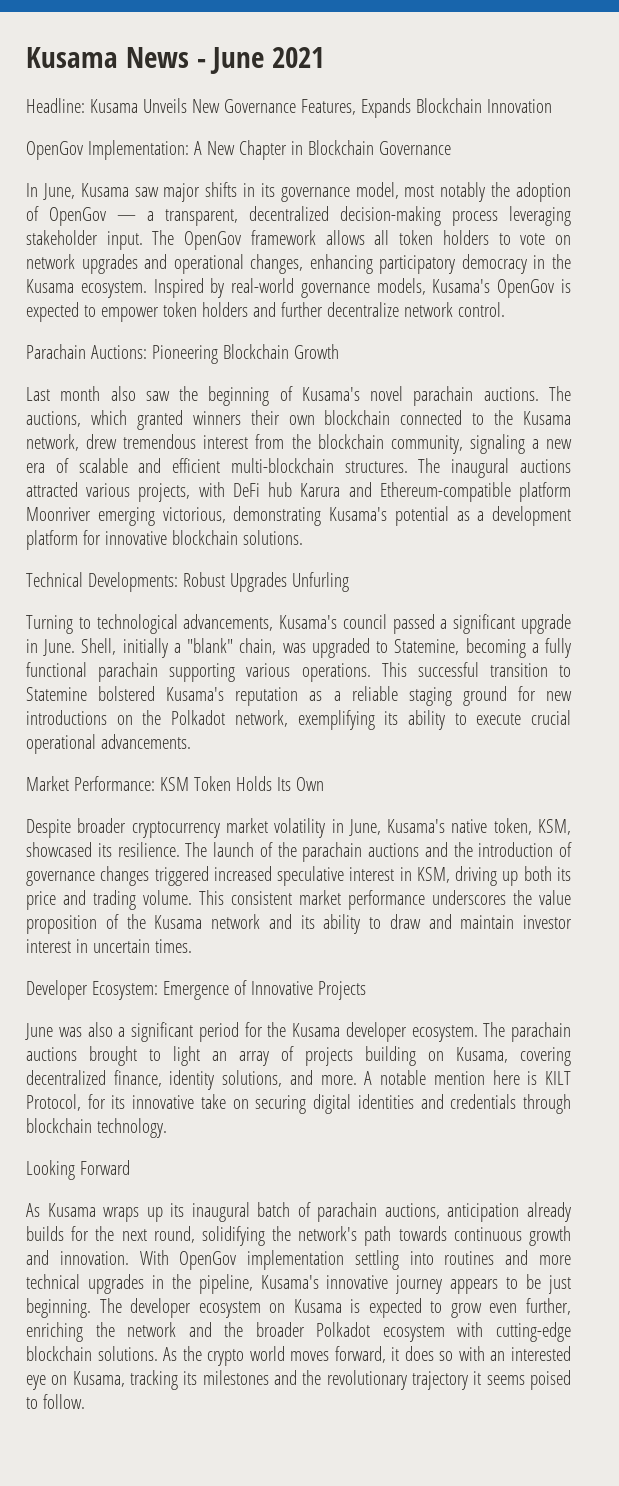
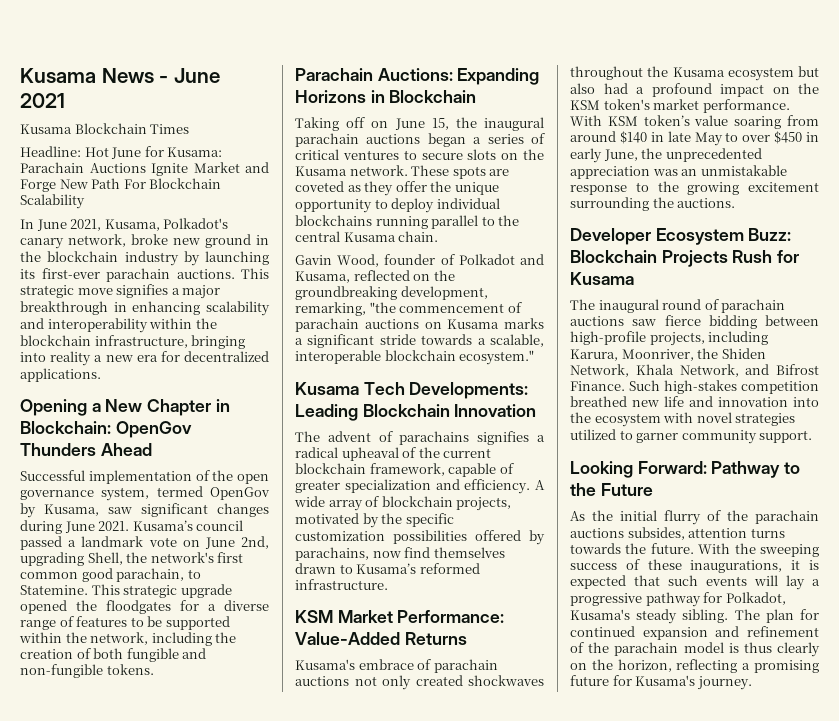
- Headline: Kusama Unveils New Governance Features, Expands Blockchain Innovation
- OpenGov Implementation: A New Chapter in Blockchain Governance
- In June, Kusama saw major shifts in its governance model, most notably the adoption of OpenGov — a transparent, decentralized decision-making process leveraging stakeholder input. The OpenGov framework allows all token holders to vote on network upgrades and operational changes, enhancing participatory democracy in the Kusama ecosystem. Inspired by real-world governance models, Kusama's OpenGov is expected to empower token holders and further decentralize network control.
- Parachain Auctions: Pioneering Blockchain Growth
- Last month also saw the beginning of Kusama's novel parachain auctions. The auctions, which granted winners their own blockchain connected to the Kusama network, drew tremendous interest from the blockchain community, signaling a new era of scalable and efficient multi-blockchain structures. The inaugural auctions attracted various projects, with DeFi hub Karura and Ethereum-compatible platform Moonriver emerging victorious, demonstrating Kusama's potential as a development platform for innovative blockchain solutions.
- Technical Developments: Robust Upgrades Unfurling
- Turning to technological advancements, Kusama's council passed a significant upgrade in June. Shell, initially a "blank" chain, was upgraded to Statemine, becoming a fully functional parachain supporting various operations. This successful transition to Statemine bolstered Kusama's reputation as a reliable staging ground for new introductions on the Polkadot network, exemplifying its ability to execute crucial operational advancements.
- Market Performance: KSM Token Holds Its Own
- Despite broader cryptocurrency market volatility in June, Kusama's native token, KSM, showcased its resilience. The launch of the parachain auctions and the introduction of governance changes triggered increased speculative interest in KSM, driving up both its price and trading volume. This consistent market performance underscores the value proposition of the Kusama network and its ability to draw and maintain investor interest in uncertain times.
- Developer Ecosystem: Emergence of Innovative Projects
- June was also a significant period for the Kusama developer ecosystem. The parachain auctions brought to light an array of projects building on Kusama, covering decentralized finance, identity solutions, and more. A notable mention here is KILT Protocol, for its innovative take on securing digital identities and credentials through blockchain technology.
- Looking Forward
- As Kusama wraps up its inaugural batch of parachain auctions, anticipation already builds for the next round, solidifying the network's path towards continuous growth and innovation. With OpenGov implementation settling into routines and more technical upgrades in the pipeline, Kusama's innovative journey appears to be just beginning. The developer ecosystem on Kusama is expected to grow even further, enriching the network and the broader Polkadot ecosystem with cutting-edge blockchain solutions. As the crypto world moves forward, it does so with an interested eye on Kusama, tracking its milestones and the revolutionary trajectory it seems poised to follow.
+ Kusama Blockchain Times
+ Headline: Hot June for Kusama: Parachain Auctions Ignite Market and Forge New Path For Blockchain Scalability
+ In June 2021, Kusama, Polkadot's canary network, broke new ground in the blockchain industry by launching its first-ever parachain auctions. This strategic move signifies a major breakthrough in enhancing scalability and interoperability within the blockchain infrastructure, bringing into reality a new era for decentralized applications.
+ Opening a New Chapter in Blockchain: OpenGov Thunders Ahead
+ Successful implementation of the open governance system, termed OpenGov by Kusama, saw significant changes during June 2021. Kusama’s council passed a landmark vote on June 2nd, upgrading Shell, the network's first common good parachain, to Statemine. This strategic upgrade opened the floodgates for a diverse range of features to be supported within the network, including the creation of both fungible and non-fungible tokens.
+ Parachain Auctions: Expanding Horizons in Blockchain
+ Taking off on June 15, the inaugural parachain auctions began a series of critical ventures to secure slots on the Kusama network. These spots are coveted as they offer the unique opportunity to deploy individual blockchains running parallel to the central Kusama chain.
+ Gavin Wood, founder of Polkadot and Kusama, reflected on the groundbreaking development, remarking, "the commencement of parachain auctions on Kusama marks a significant stride towards a scalable, interoperable blockchain ecosystem."
+ Kusama Tech Developments: Leading Blockchain Innovation
+ The advent of parachains signifies a radical upheaval of the current blockchain framework, capable of greater specialization and efficiency. A wide array of blockchain projects, motivated by the specific customization possibilities offered by parachains, now find themselves drawn to Kusama’s reformed infrastructure.
+ KSM Market Performance: Value-Added Returns
+ Kusama's embrace of parachain auctions not only created shockwaves throughout the Kusama ecosystem but also had a profound impact on the KSM token's market performance. With KSM token’s value soaring from around $140 in late May to over $450 in early June, the unprecedented appreciation was an unmistakable response to the growing excitement surrounding the auctions.
+ Developer Ecosystem Buzz: Blockchain Projects Rush for Kusama
+ The inaugural round of parachain auctions saw fierce bidding between high-profile projects, including Karura, Moonriver, the Shiden Network, Khala Network, and Bifrost Finance. Such high-stakes competition breathed new life and innovation into the ecosystem with novel strategies utilized to garner community support.
+ Looking Forward: Pathway to the Future
+ As the initial flurry of the parachain auctions subsides, attention turns towards the future. With the sweeping success of these inaugurations, it is expected that such events will lay a progressive pathway for Polkadot, Kusama's steady sibling. The plan for continued expansion and refinement of the parachain model is thus clearly on the horizon, reflecting a promising future for Kusama's journey.

